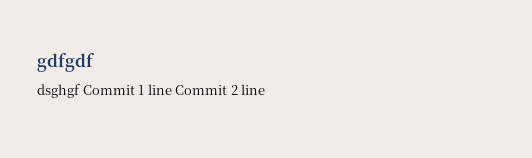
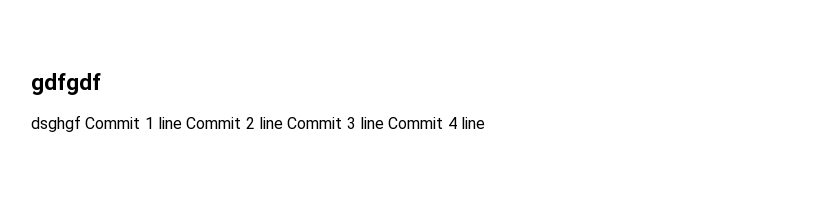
- dsghgf Commit 1 line Commit 2 line
+ dsghgf Commit 1 line Commit 2 line Commit 3 line Commit 4 line

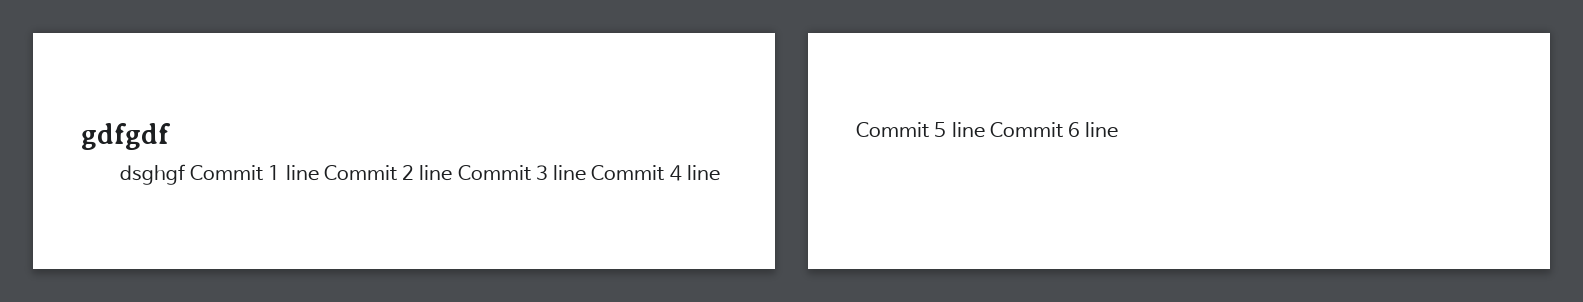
- dsghgf Commit 1 line Commit 2 line Commit 3 line Commit 4 line
+ dsghgf Commit 1 line Commit 2 line Commit 3 line Commit 4 line Commit 5 line Commit 6 line

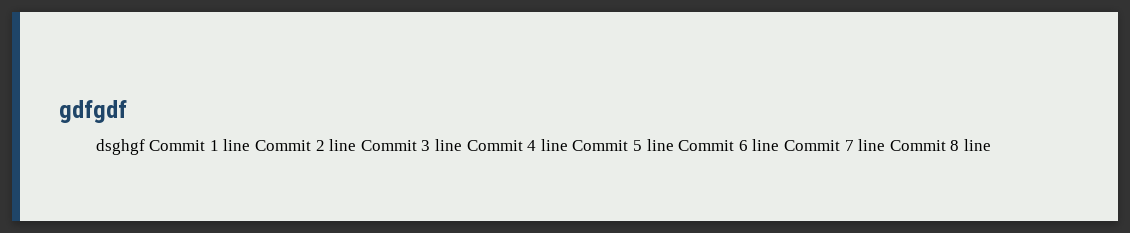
- dsghgf Commit 1 line Commit 2 line Commit 3 line Commit 4 line Commit 5 line Commit 6 line
+ dsghgf Commit 1 line Commit 2 line Commit 3 line Commit 4 line Commit 5 line Commit 6 line Commit 7 line Commit 8 line

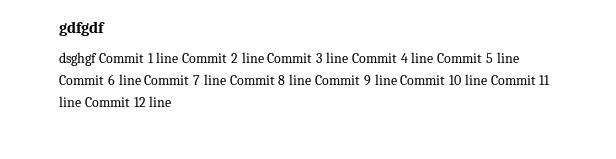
- dsghgf Commit 1 line Commit 2 line Commit 3 line Commit 4 line Commit 5 line Commit 6 line Commit 7 line Commit 8 line
+ dsghgf Commit 1 line Commit 2 line Commit 3 line Commit 4 line Commit 5 line Commit 6 line Commit 7 line Commit 8 line Commit 9 line Commit 10 line Commit 11 line Commit 12 line

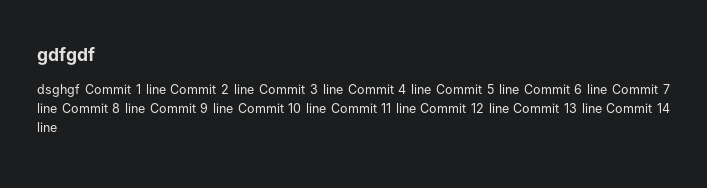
- dsghgf Commit 1 line Commit 2 line Commit 3 line Commit 4 line Commit 5 line Commit 6 line Commit 7 line Commit 8 line Commit 9 line Commit 10 line Commit 11 line Commit 12 line
+ dsghgf Commit 1 line Commit 2 line Commit 3 line Commit 4 line Commit 5 line Commit 6 line Commit 7 line Commit 8 line Commit 9 line Commit 10 line Commit 11 line Commit 12 line Commit 13 line Commit 14 line

